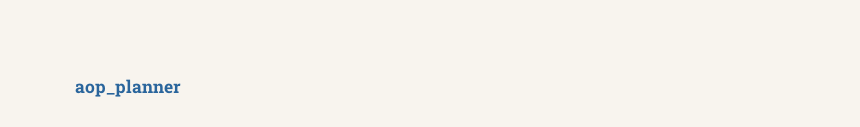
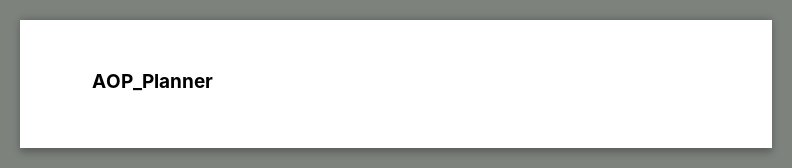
- aop_planner
+ AOP_Planner

